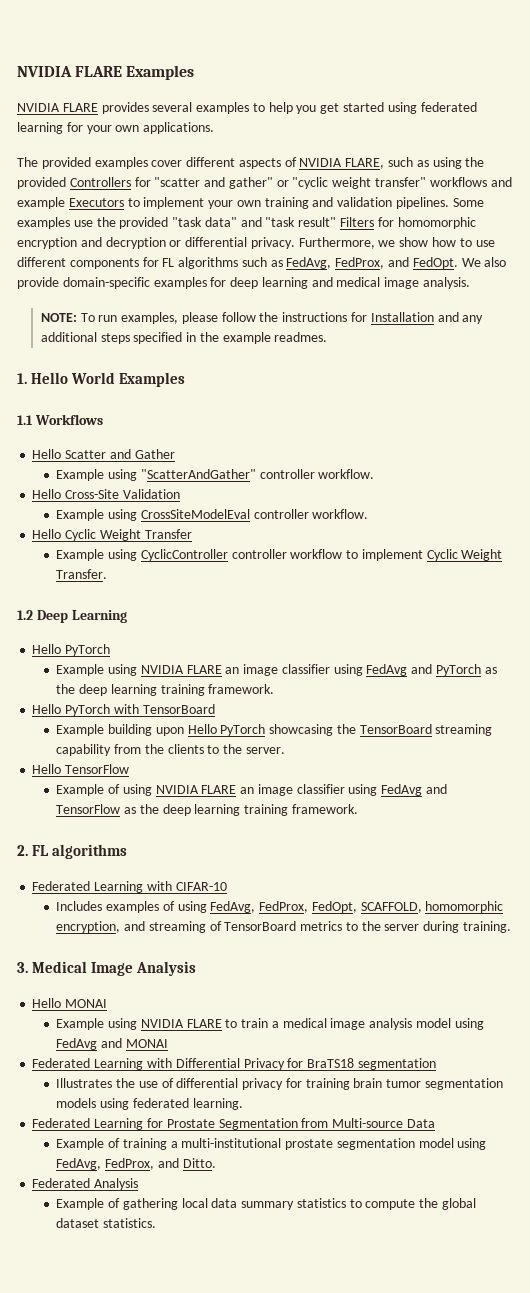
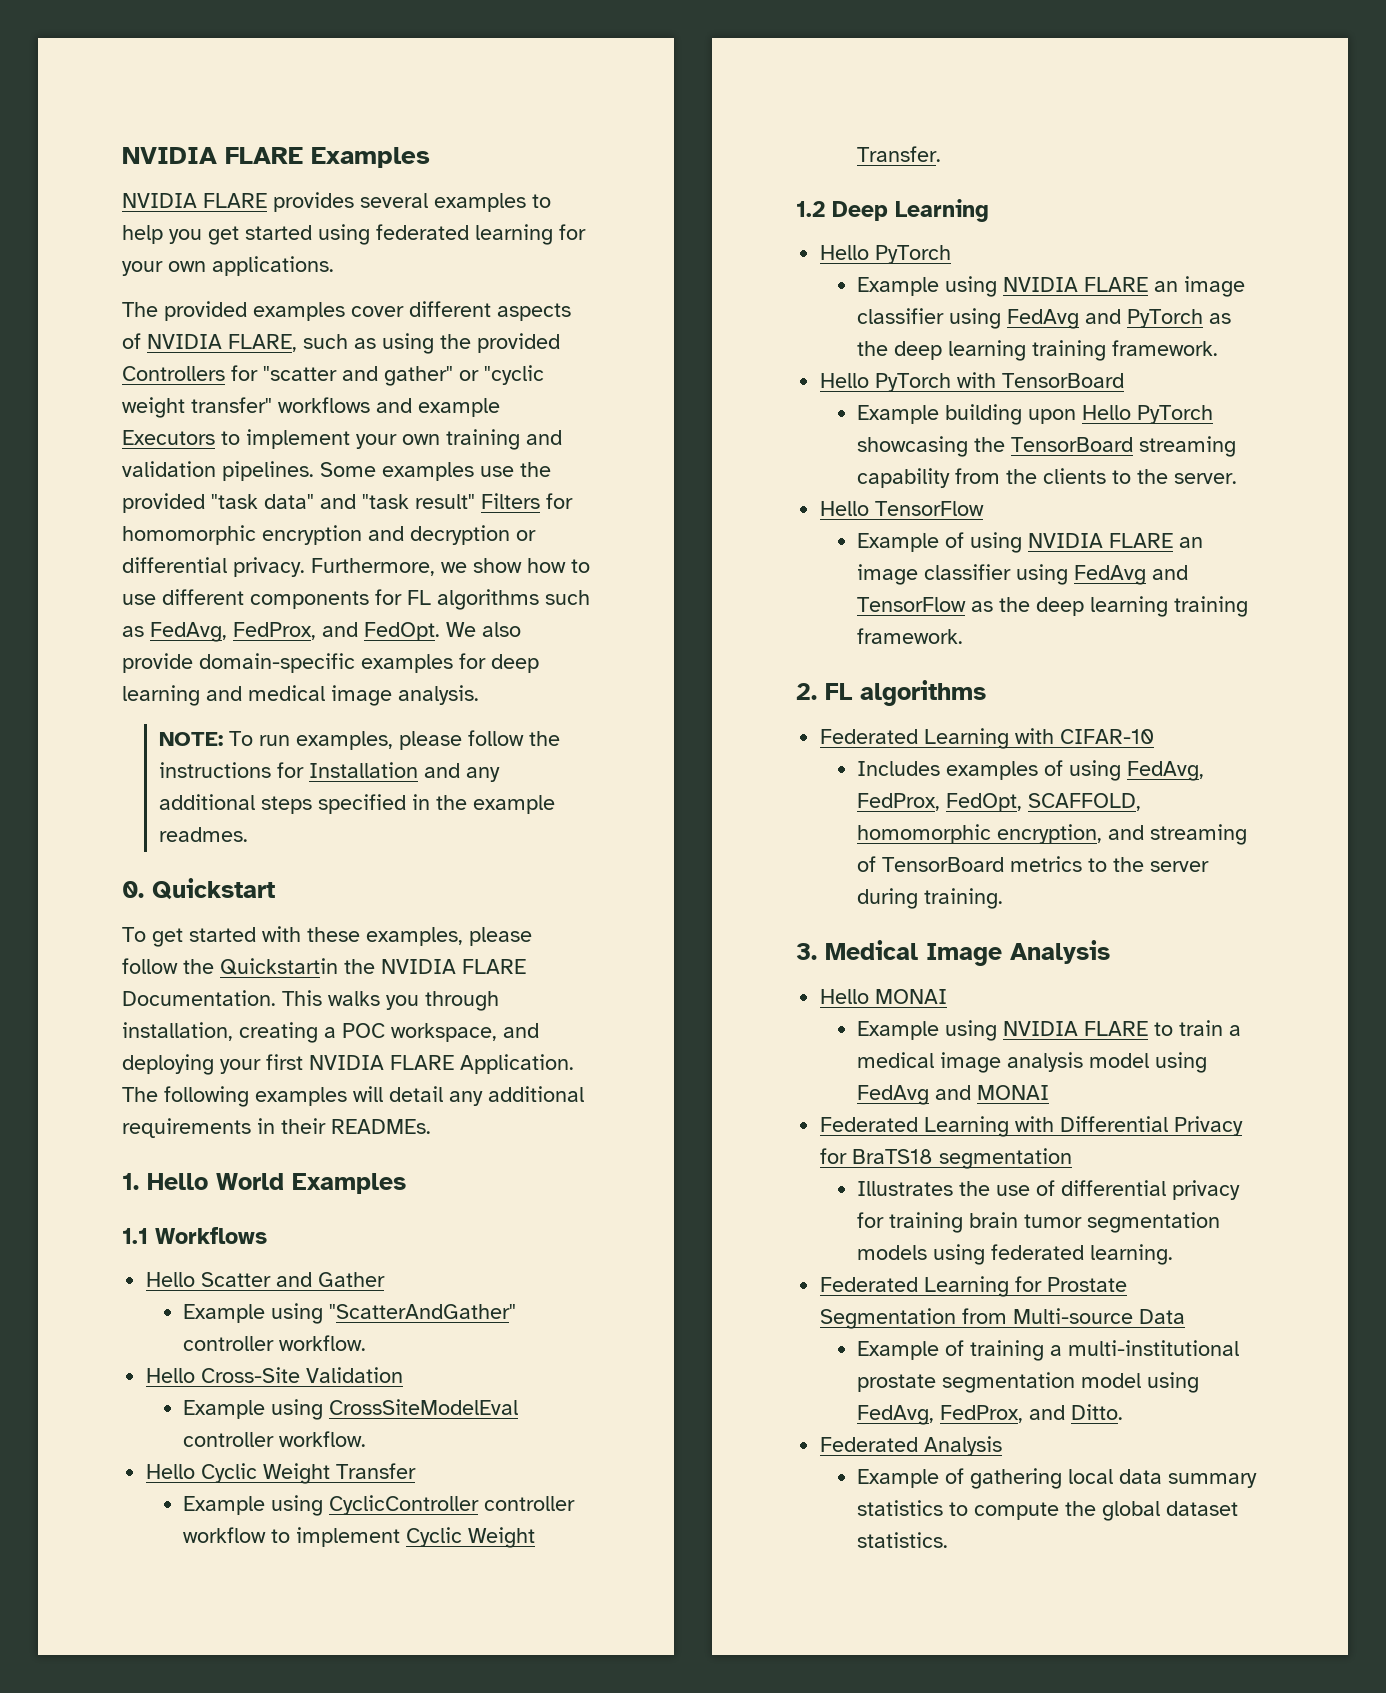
+ 0. Quickstart
+ To get started with these examples, please follow the Quickstartin the NVIDIA FLARE Documentation. This walks you through installation, creating a POC workspace, and deploying your first NVIDIA FLARE Application. The following examples will detail any additional requirements in their READMEs.

